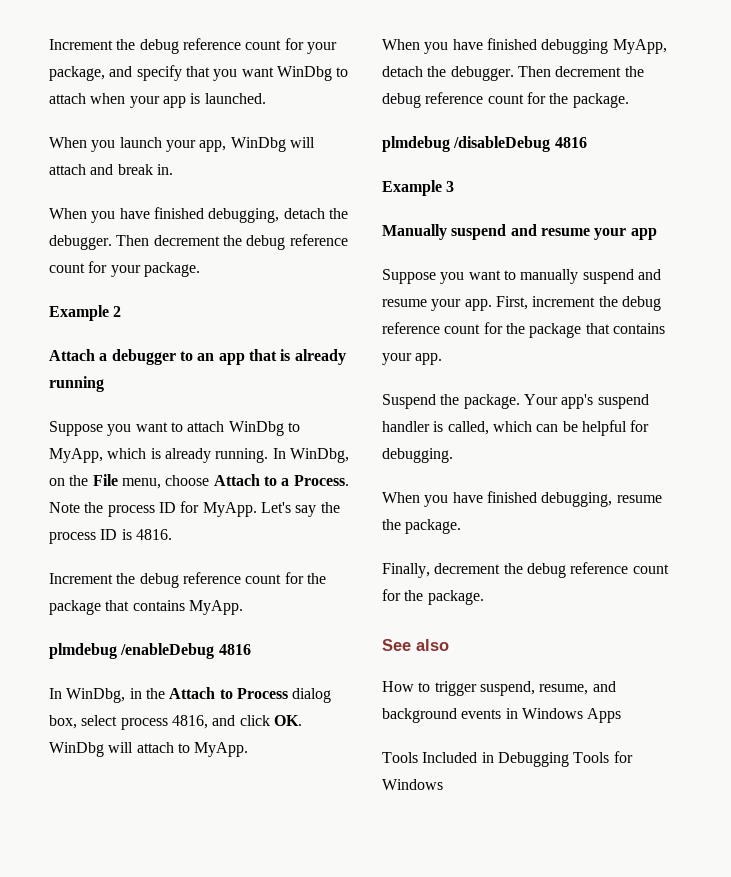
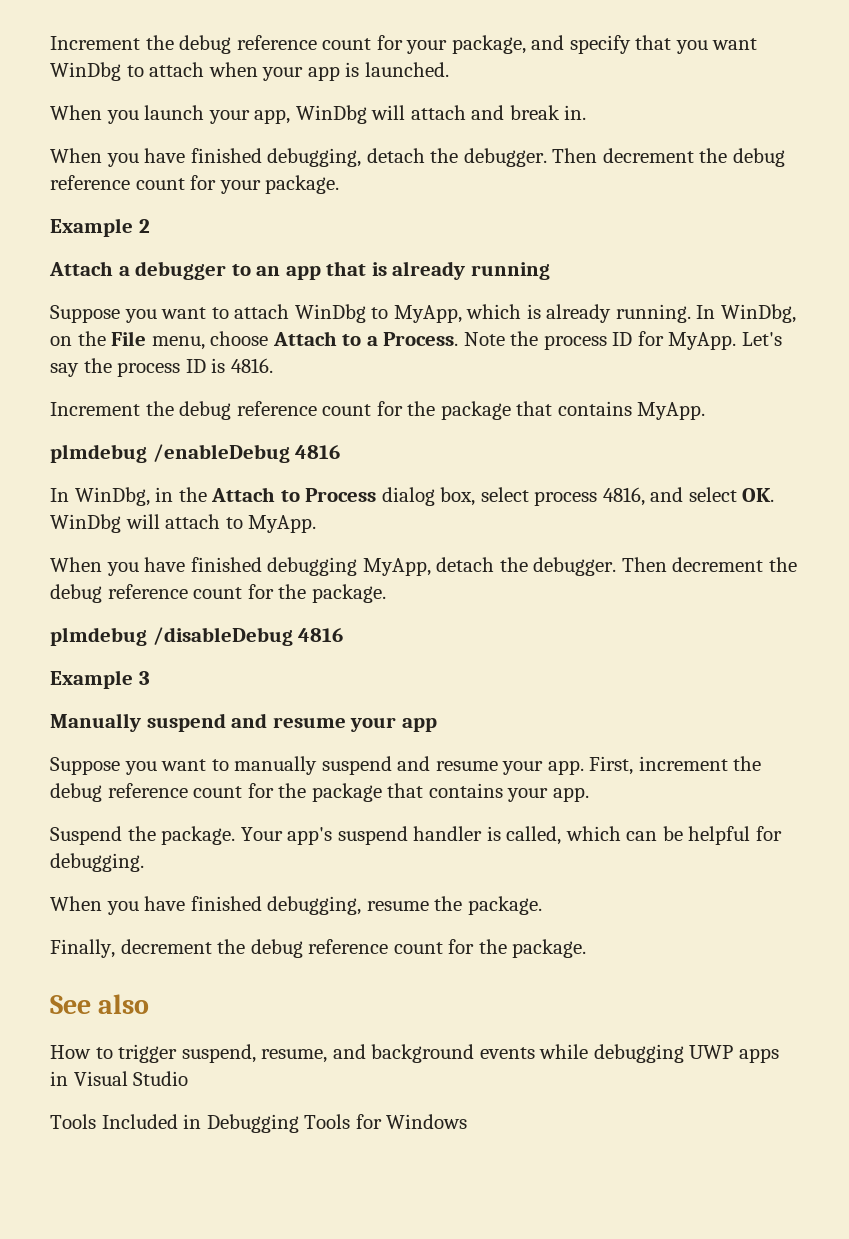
- In WinDbg, in the Attach to Process dialog box, select process 4816, and click OK. WinDbg will attach to MyApp.
+ In WinDbg, in the Attach to Process dialog box, select process 4816, and select OK. WinDbg will attach to MyApp.
- How to trigger suspend, resume, and background events in Windows Apps
+ How to trigger suspend, resume, and background events while debugging UWP apps in Visual Studio

